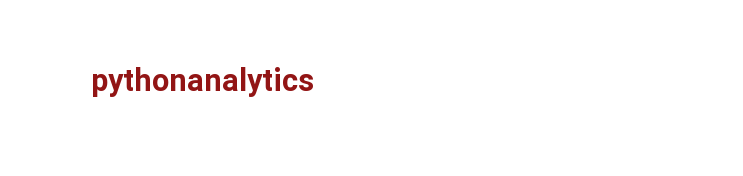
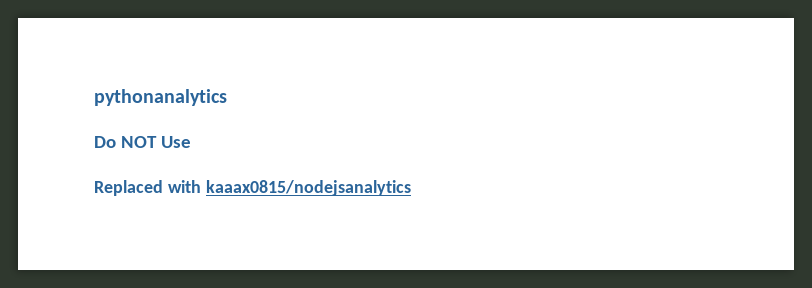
+ Do NOT Use
+ Replaced with kaaax0815/nodejsanalytics

